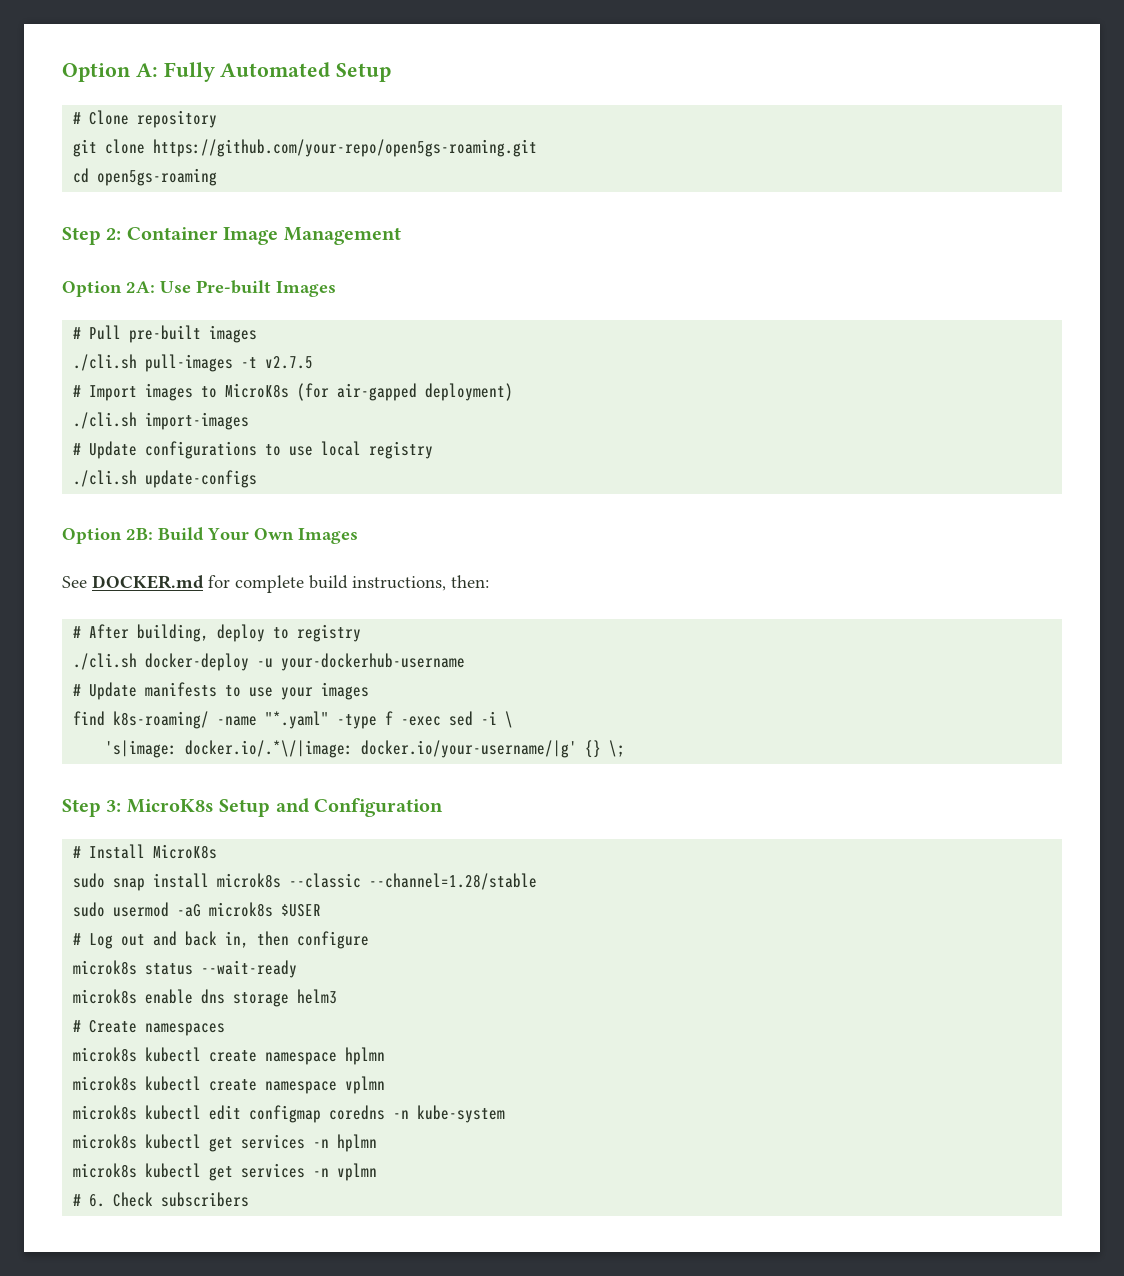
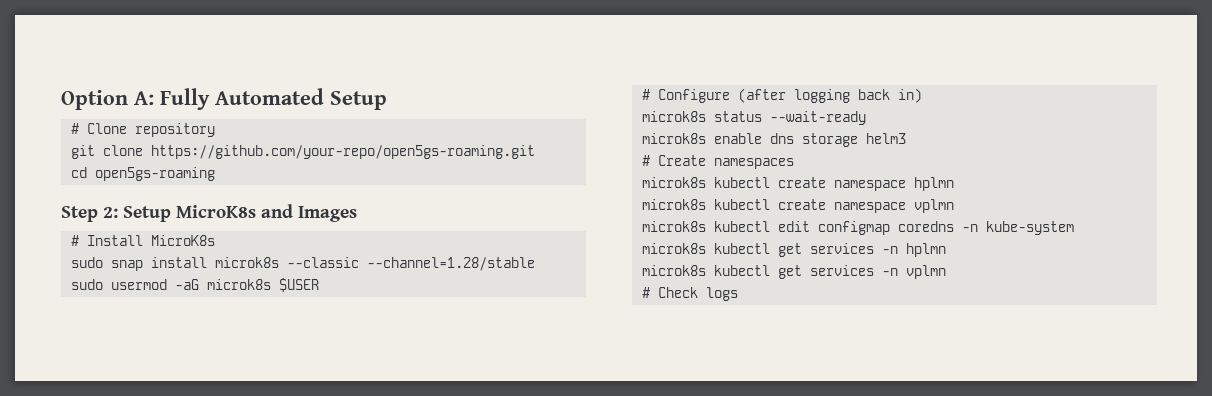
- Step 2: Container Image Management
- Option 2A: Use Pre-built Images
- # Pull pre-built images
- ./cli.sh pull-images -t v2.7.5
- # Import images to MicroK8s (for air-gapped deployment)
- ./cli.sh import-images
- # Update configurations to use local registry
- ./cli.sh update-configs
- Option 2B: Build Your Own Images
- See DOCKER.md for complete build instructions, then:
- # After building, deploy to registry
- ./cli.sh docker-deploy -u your-dockerhub-username
- # Update manifests to use your images
- find k8s-roaming/ -name "*.yaml" -type f -exec sed -i \
- 's|image: docker.io/.*\/|image: docker.io/your-username/|g' {} \;
- Step 3: MicroK8s Setup and Configuration
+ Step 2: Setup MicroK8s and Images
- # Log out and back in, then configure
+ # Configure (after logging back in)
- # 6. Check subscribers
+ # Check logs

